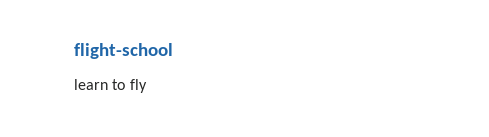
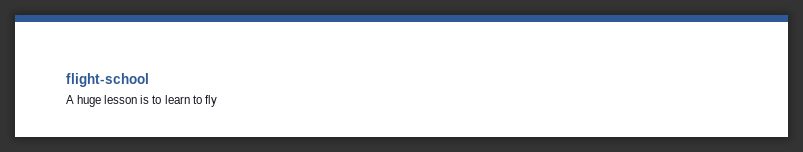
- learn to fly
+ A huge lesson is to learn to fly

